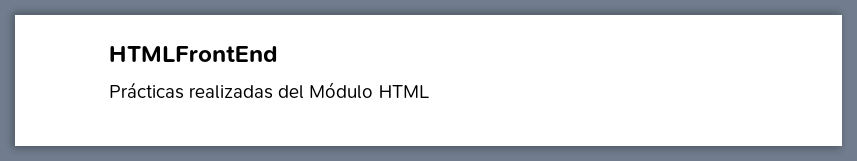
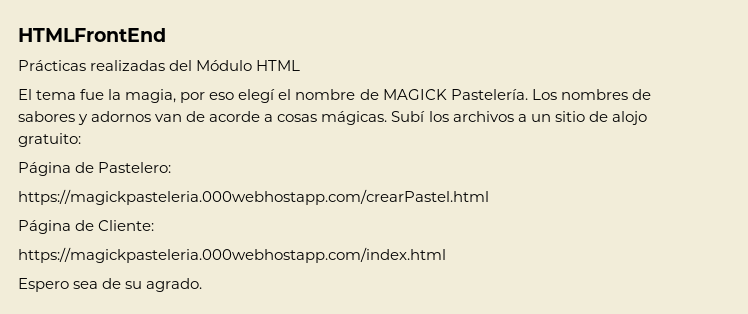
+ El tema fue la magia, por eso elegí el nombre de MAGICK Pastelería. Los nombres de sabores y adornos van de acorde a cosas mágicas. Subí los archivos a un sitio de alojo gratuito:
+ Página de Pastelero:
+ https://magickpasteleria.000webhostapp.com/crearPastel.html
+ Página de Cliente:
+ https://magickpasteleria.000webhostapp.com/index.html
+ Espero sea de su agrado.

